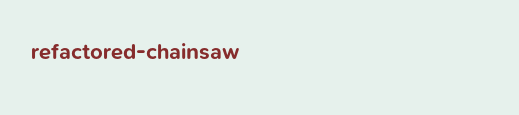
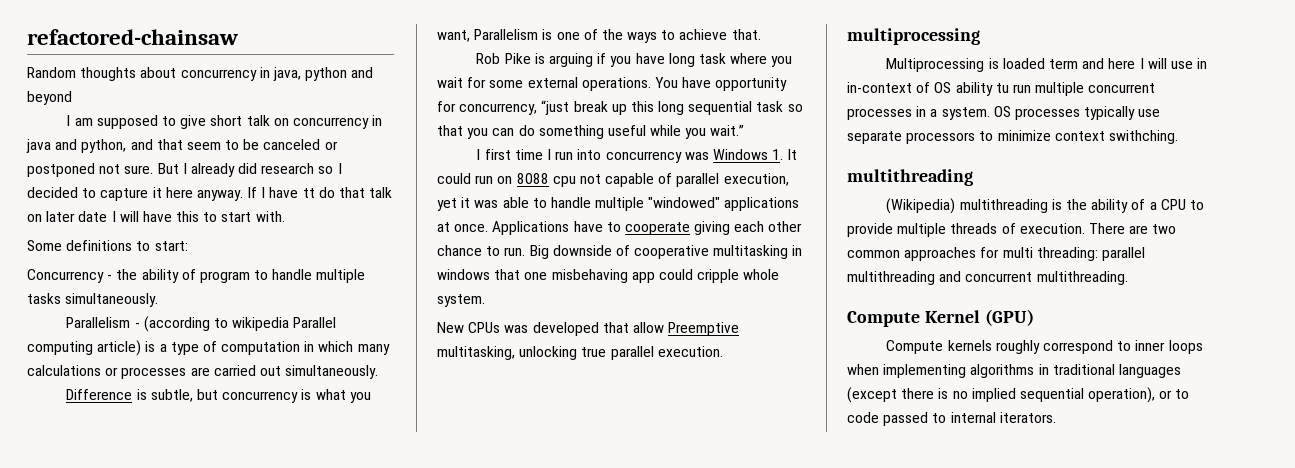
+ Random thoughts about concurrency in java, python and beyond
+ I am supposed to give short talk on concurrency in java and python, and that seem to be canceled or postponed not sure. But I already did research so I decided to capture it here anyway. If I have tt do that talk on later date I will have this to start with.
+ Some definitions to start:
+ Concurrency - the ability of program to handle multiple tasks simultaneously.
+ Parallelism - (according to wikipedia Parallel computing article) is a type of computation in which many calculations or processes are carried out simultaneously.
+ Difference is subtle, but concurrency is what you want, Parallelism is one of the ways to achieve that.
+ Rob Pike is arguing if you have long task where you wait for some external operations. You have opportunity for concurrency, “just break up this long sequential task so that you can do something useful while you wait.”
+ I first time I run into concurrency was Windows 1. It could run on 8088 cpu not capable of parallel execution, yet it was able to handle multiple "windowed" applications at once. Applications have to cooperate giving each other chance to run. Big downside of cooperative multitasking in windows that one misbehaving app could cripple whole system.
+ New CPUs was developed that allow Preemptive multitasking, unlocking true parallel execution.
+ multiprocessing
+ Multiprocessing is loaded term and here I will use in in-context of OS ability tu run multiple concurrent processes in a system. OS processes typically use separate processors to minimize context swithching.
+ multithreading
+ (Wikipedia) multithreading is the ability of a CPU to provide multiple threads of execution. There are two common approaches for multi threading: parallel multithreading and concurrent multithreading.
+ Compute Kernel (GPU)
+ Compute kernels roughly correspond to inner loops when implementing algorithms in traditional languages (except there is no implied sequential operation), or to code passed to internal iterators.

